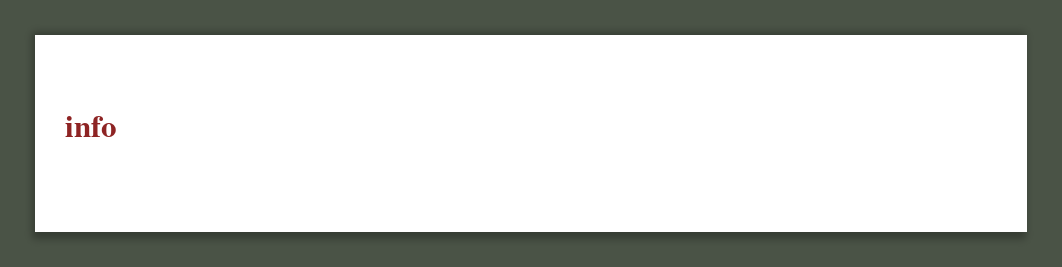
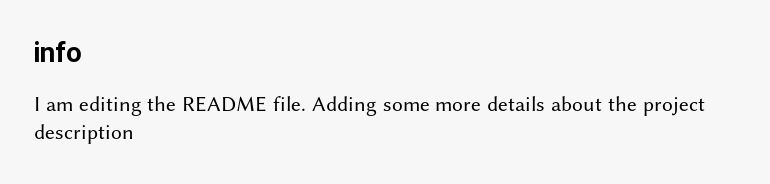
+ I am editing the README file. Adding some more details about the project description

